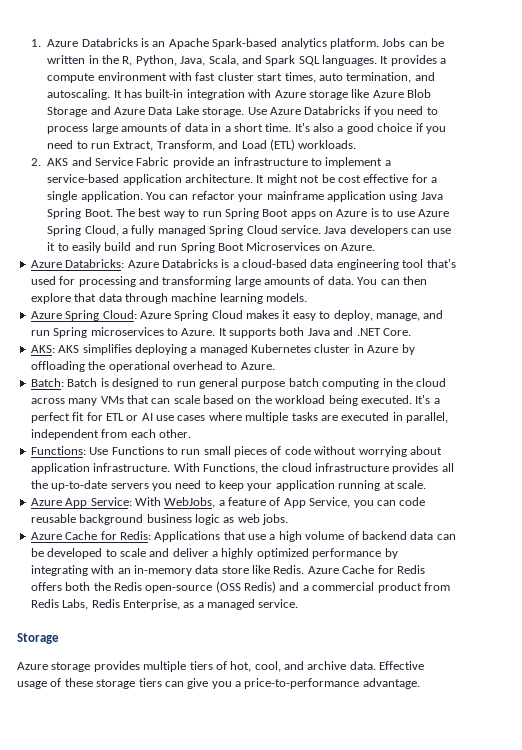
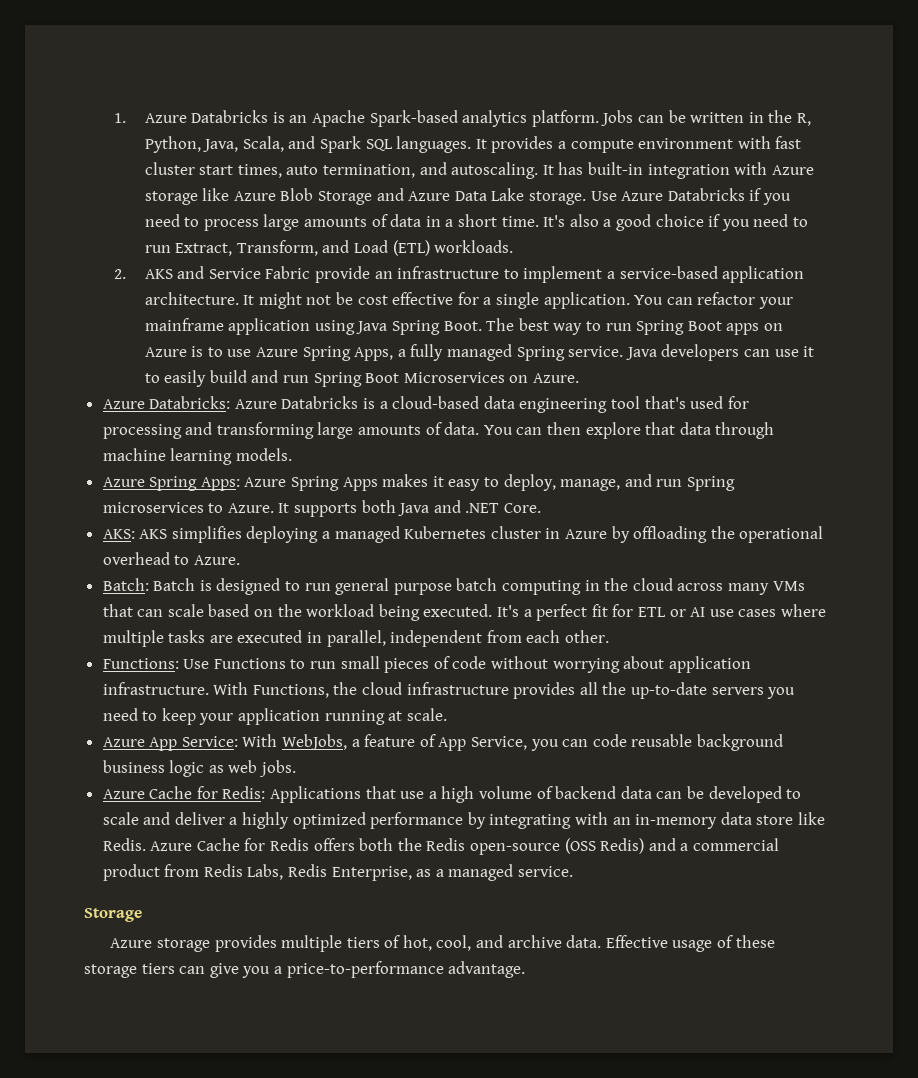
- The best way to run Spring Boot apps on Azure is to use Azure Spring Cloud, a fully managed Spring Cloud service.
+ The best way to run Spring Boot apps on Azure is to use Azure Spring Apps, a fully managed Spring service.
- Azure Spring Cloud: Azure Spring Cloud makes it easy to deploy, manage, and run Spring microservices to Azure.
+ Azure Spring Apps: Azure Spring Apps makes it easy to deploy, manage, and run Spring microservices to Azure.

